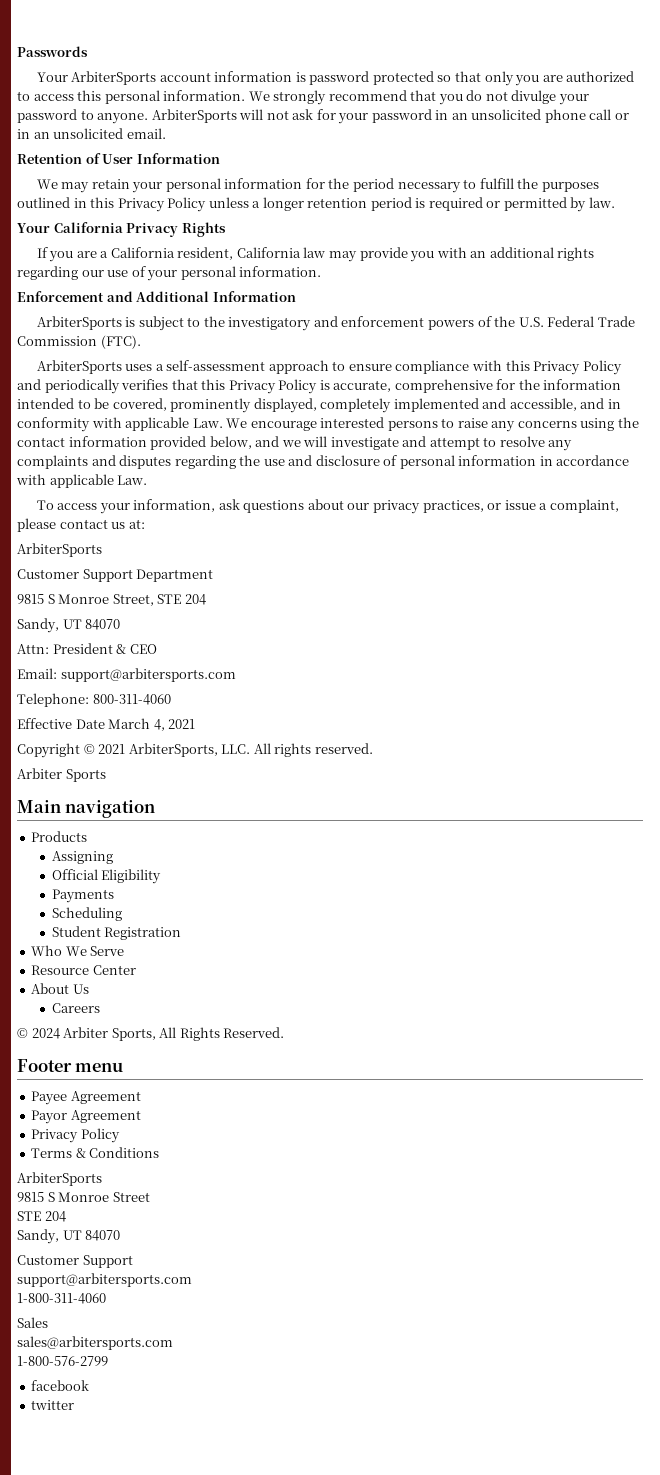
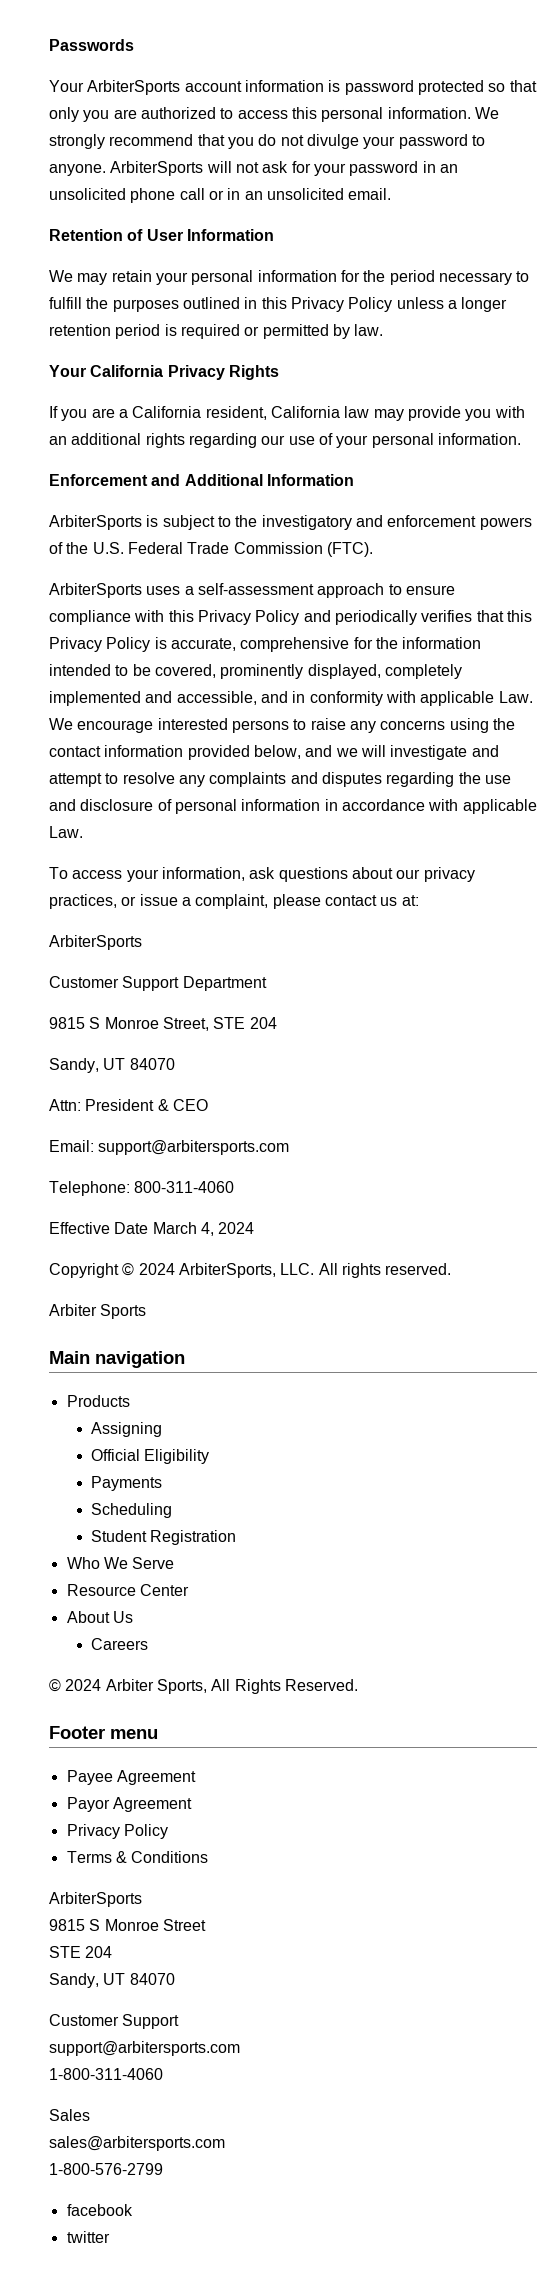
- Effective Date March 4, 2021
+ Effective Date March 4, 2024
- Copyright © 2021 ArbiterSports, LLC. All rights reserved.
+ Copyright © 2024 ArbiterSports, LLC. All rights reserved.

